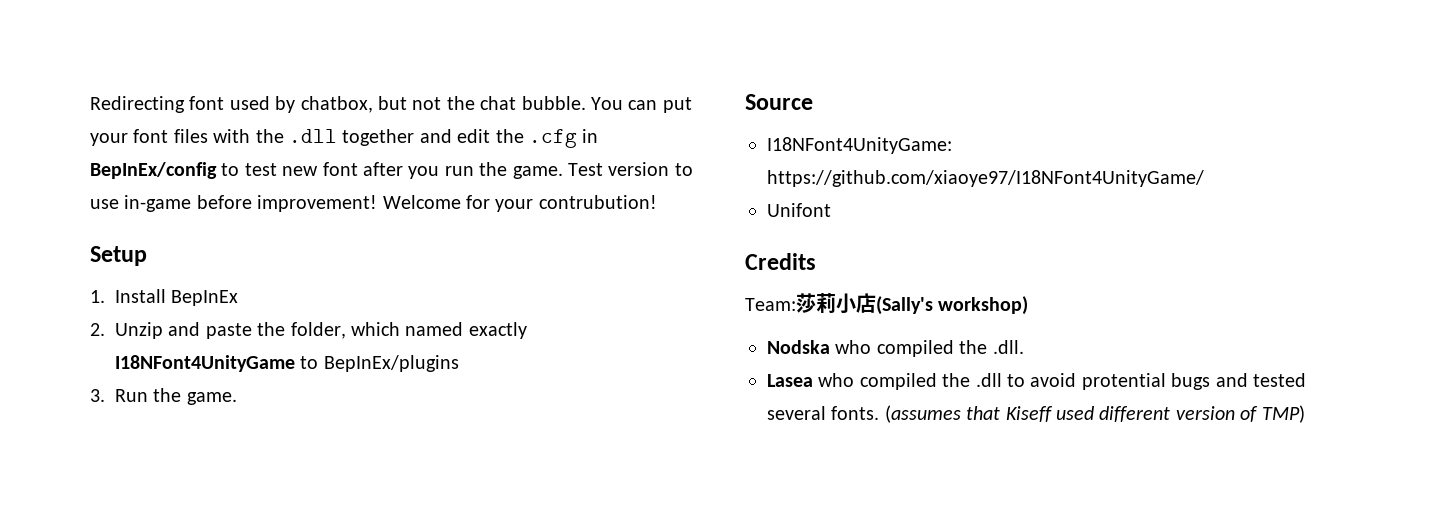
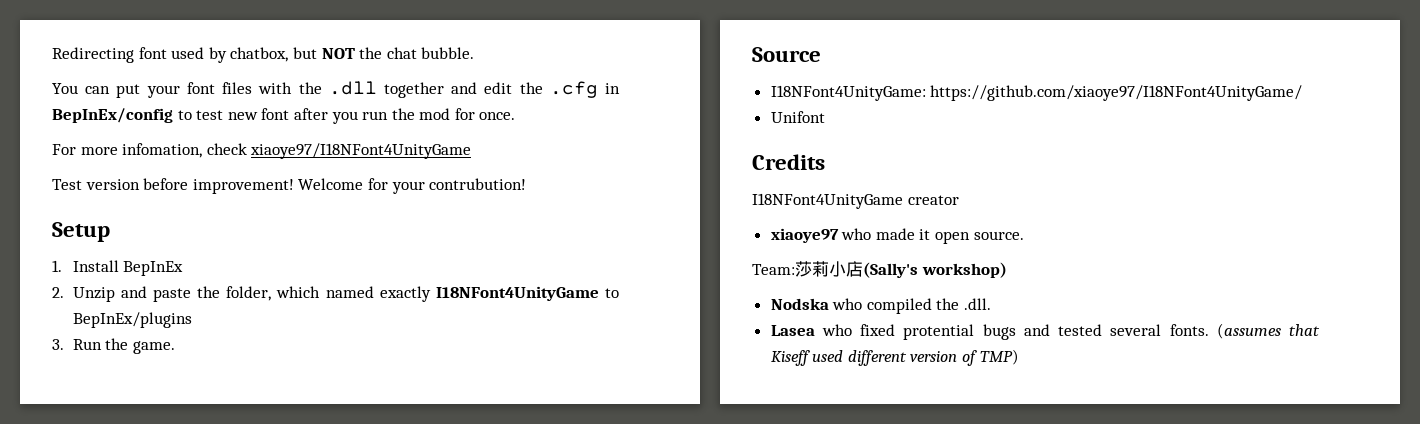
- Redirecting font used by chatbox, but not the chat bubble. You can put your font files with the .dll together and edit the .cfg in BepInEx/config to test new font after you run the game. Test version to use in-game before improvement!
+ Redirecting font used by chatbox, but NOT the chat bubble.
+ You can put your font files with the .dll together and edit the .cfg in BepInEx/config to test new font after you run the mod for once.
+ For more infomation, check xiaoye97/I18NFont4UnityGame
+ Test version before improvement!
+ I18NFont4UnityGame creator
+ xiaoye97 who made it open source.
- Lasea who compiled the .dll to avoid protential bugs and tested several fonts.
+ Lasea who fixed protential bugs and tested several fonts.

